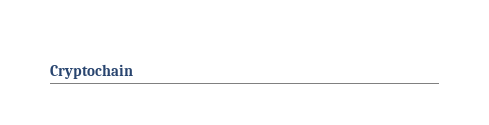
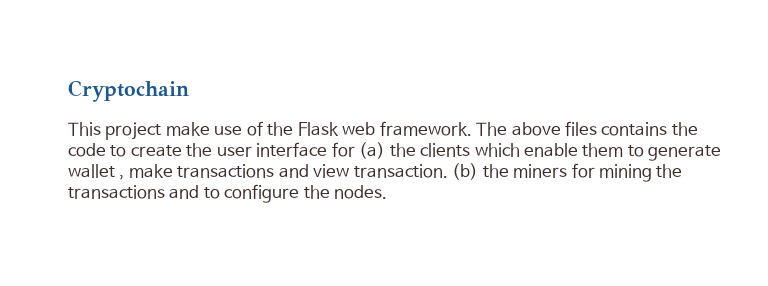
+ This project make use of the Flask web framework. The above files contains the code to create the user interface for (a) the clients which enable them to generate wallet , make transactions and view transaction. (b) the miners for mining the transactions and to configure the nodes.

